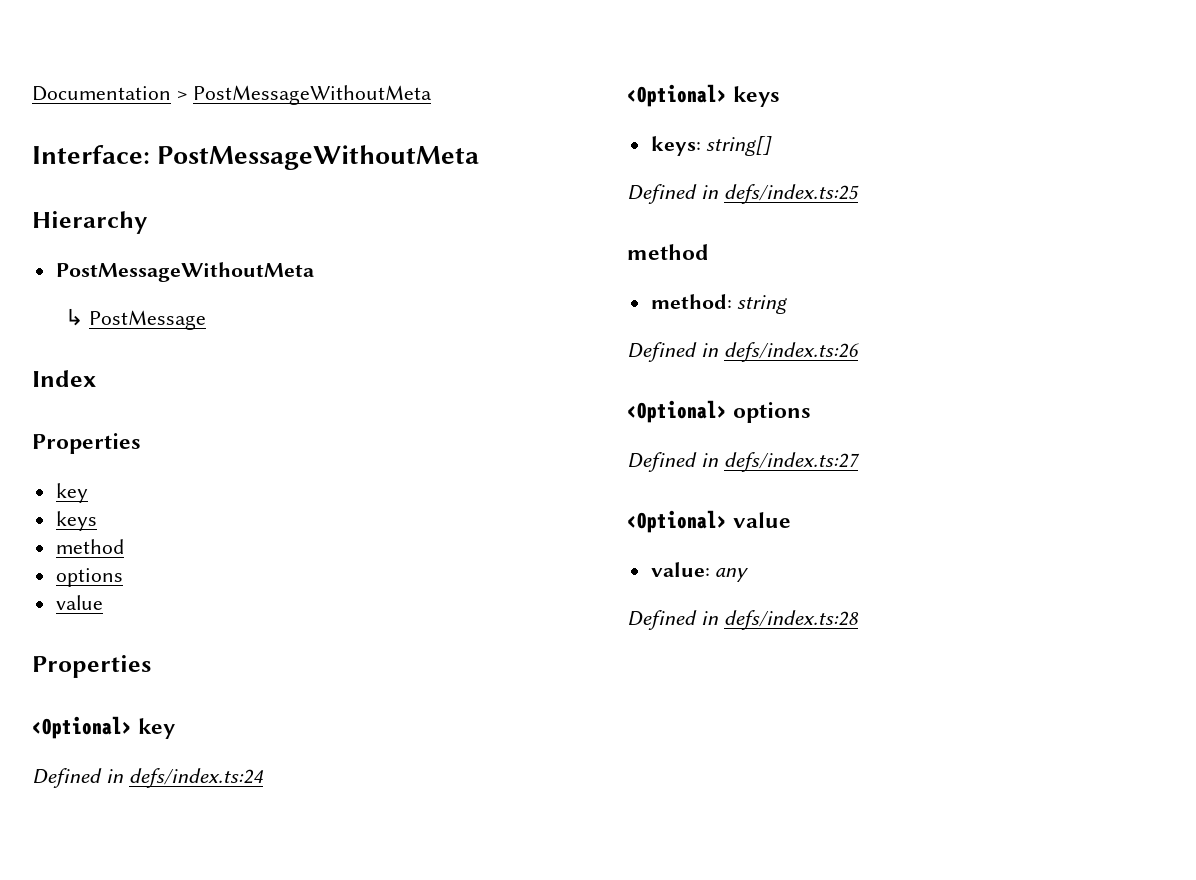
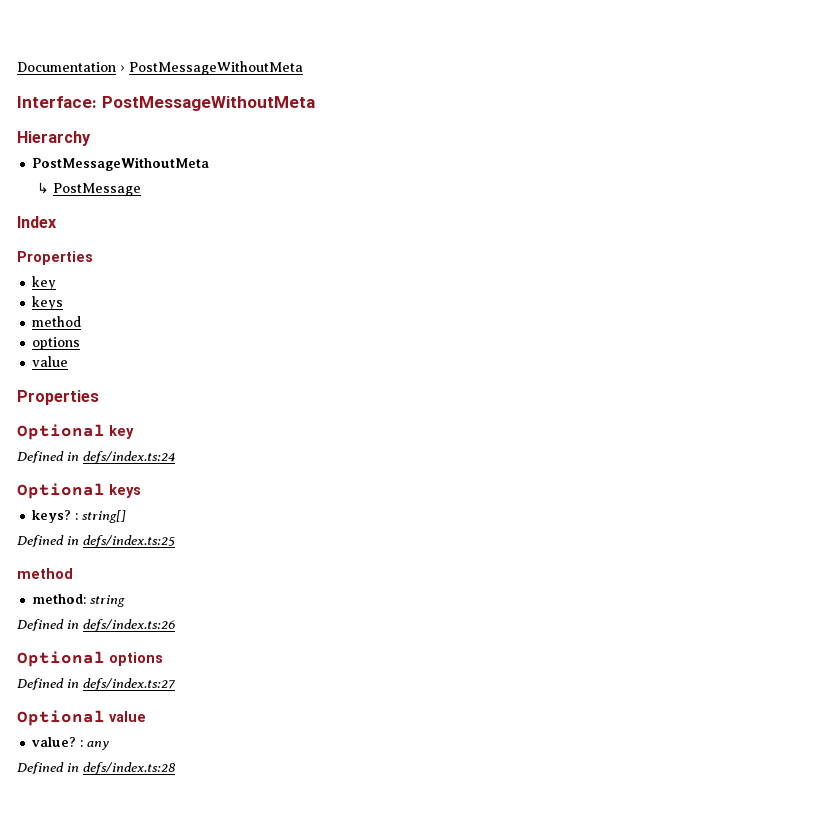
- Documentation > PostMessageWithoutMeta
+ Documentation › PostMessageWithoutMeta
- <Optional> key
+ Optional key
- <Optional> keys
- keys: string[]
+ Optional keys
+ keys? : string[]
- <Optional> options
+ Optional options
- <Optional> value
- value: any
+ Optional value
+ value? : any

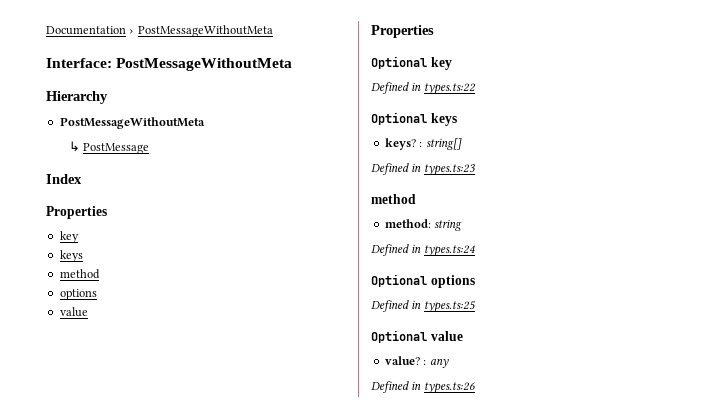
- Defined in defs/index.ts:24
+ Defined in types.ts:22
- Defined in defs/index.ts:25
+ Defined in types.ts:23
- Defined in defs/index.ts:26
+ Defined in types.ts:24
- Defined in defs/index.ts:27
+ Defined in types.ts:25
- Defined in defs/index.ts:28
+ Defined in types.ts:26

